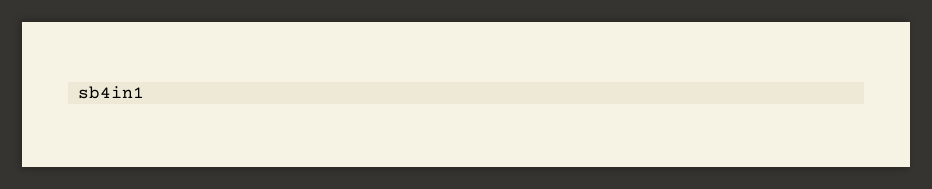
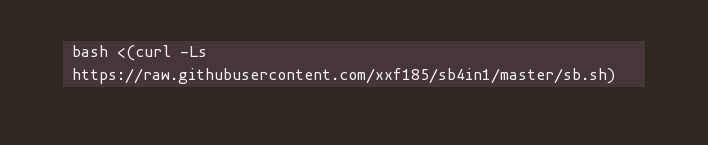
- sb4in1
+ bash <(curl -Ls https://raw.githubusercontent.com/xxf185/sb4in1/master/sb.sh)

